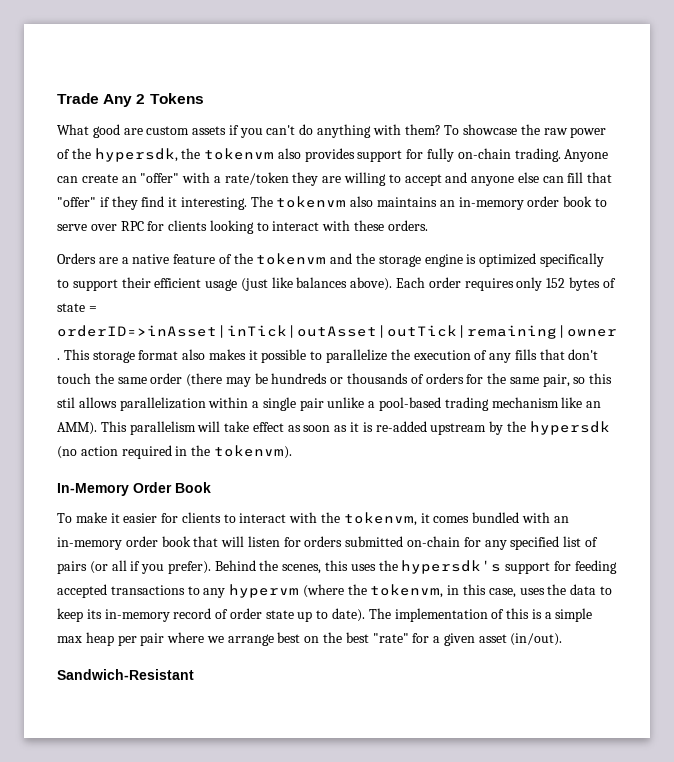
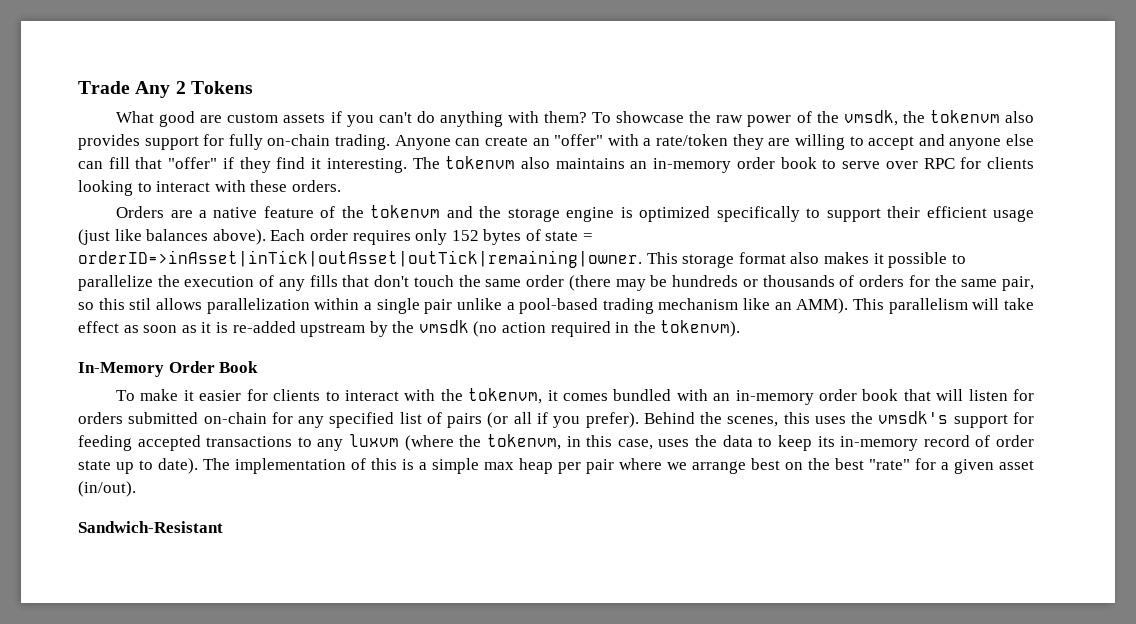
- To showcase the raw power of the hypersdk, the tokenvm also provides support for fully on-chain trading.
+ To showcase the raw power of the vmsdk, the tokenvm also provides support for fully on-chain trading.
- This parallelism will take effect as soon as it is re-added upstream by the hypersdk (no action required in the tokenvm).
+ This parallelism will take effect as soon as it is re-added upstream by the vmsdk (no action required in the tokenvm).
- Behind the scenes, this uses the hypersdk's support for feeding accepted transactions to any hypervm (where the tokenvm, in this case, uses the data to keep its in-memory record of order state up to date).
+ Behind the scenes, this uses the vmsdk's support for feeding accepted transactions to any luxvm (where the tokenvm, in this case, uses the data to keep its in-memory record of order state up to date).

